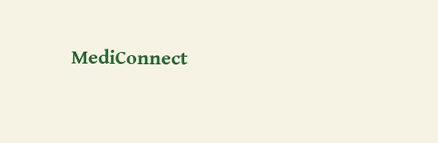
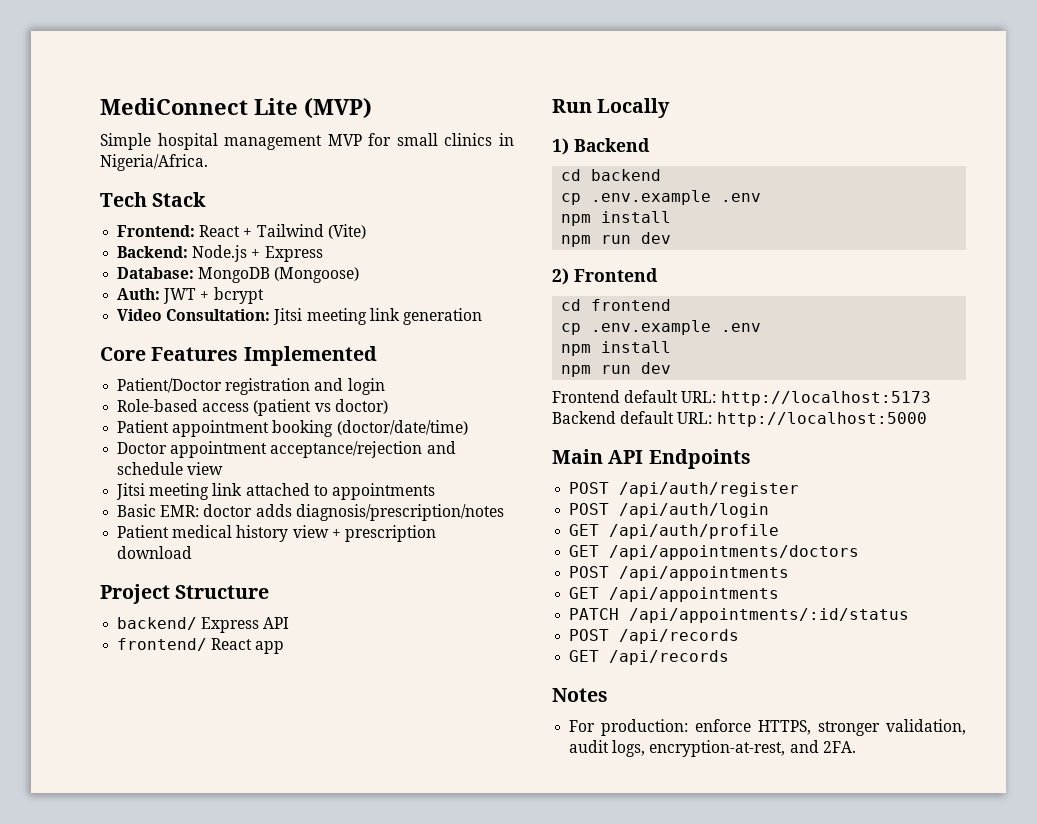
- MediConnect
+ MediConnect Lite (MVP)
+ Simple hospital management MVP for small clinics in Nigeria/Africa.
+ Tech Stack
+ Frontend: React + Tailwind (Vite)
+ Backend: Node.js + Express
+ Database: MongoDB (Mongoose)
+ Auth: JWT + bcrypt
+ Video Consultation: Jitsi meeting link generation
+ Core Features Implemented
+ Patient/Doctor registration and login
+ Role-based access (patient vs doctor)
+ Patient appointment booking (doctor/date/time)
+ Doctor appointment acceptance/rejection and schedule view
+ Jitsi meeting link attached to appointments
+ Basic EMR: doctor adds diagnosis/prescription/notes
+ Patient medical history view + prescription download
+ Project Structure
+ backend/ Express API
+ frontend/ React app
+ Run Locally
+ 1) Backend
+ cd backend
+ cp .env.example .env
+ npm install
+ npm run dev
+ 2) Frontend
+ cd frontend
+ cp .env.example .env
+ npm install
+ npm run dev
+ Frontend default URL: http://localhost:5173 Backend default URL: http://localhost:5000
+ Main API Endpoints
+ POST /api/auth/register
+ POST /api/auth/login
+ GET /api/auth/profile
+ GET /api/appointments/doctors
+ POST /api/appointments
+ GET /api/appointments
+ PATCH /api/appointments/:id/status
+ POST /api/records
+ GET /api/records
+ Notes
+ For production: enforce HTTPS, stronger validation, audit logs, encryption-at-rest, and 2FA.

